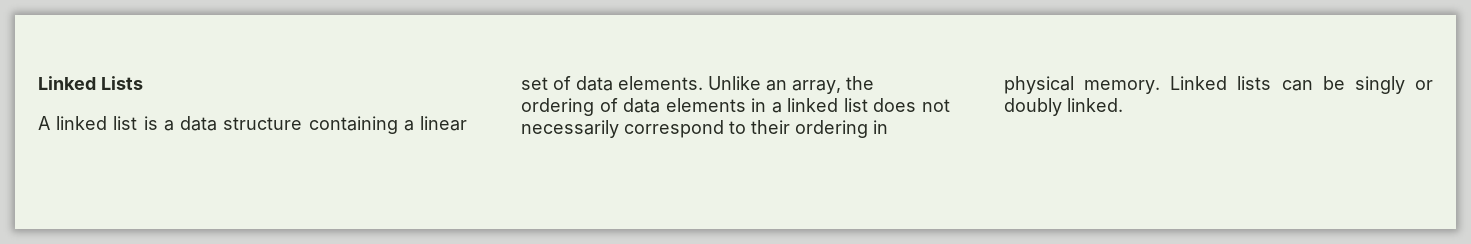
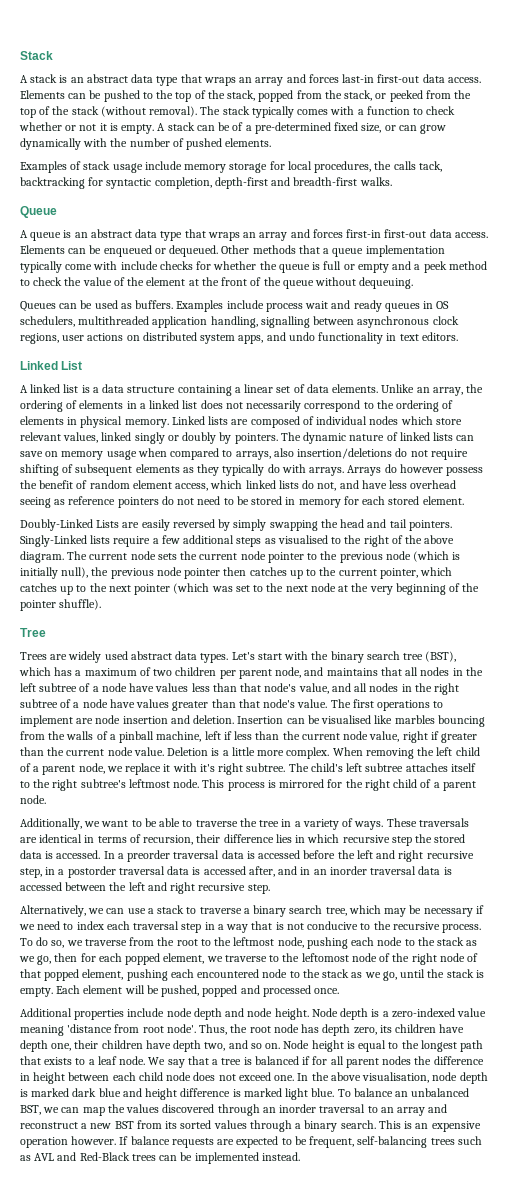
- Linked Lists
+ Stack
+ A stack is an abstract data type that wraps an array and forces last-in first-out data access. Elements can be pushed to the top of the stack, popped from the stack, or peeked from the top of the stack (without removal). The stack typically comes with a function to check whether or not it is empty. A stack can be of a pre-determined fixed size, or can grow dynamically with the number of pushed elements.
+ Examples of stack usage include memory storage for local procedures, the calls tack, backtracking for syntactic completion, depth-first and breadth-first walks.
+ Queue
+ A queue is an abstract data type that wraps an array and forces first-in first-out data access. Elements can be enqueued or dequeued. Other methods that a queue implementation typically come with include checks for whether the queue is full or empty and a peek method to check the value of the element at the front of the queue without dequeuing.
+ Queues can be used as buffers. Examples include process wait and ready queues in OS schedulers, multithreaded application handling, signalling between asynchronous clock regions, user actions on distributed system apps, and undo functionality in text editors.
+ Linked List
- Unlike an array, the ordering of data elements in a linked list does not necessarily correspond to their ordering in physical memory.
+ Unlike an array, the ordering of elements in a linked list does not necessarily correspond to the ordering of elements in physical memory.
- Linked lists can be singly or doubly linked.
+ Linked lists are composed of individual nodes which store relevant values, linked singly or doubly by pointers. The dynamic nature of linked lists can save on memory usage when compared to arrays, also insertion/deletions do not require shifting of subsequent elements as they typically do with arrays. Arrays do however possess the benefit of random element access, which linked lists do not, and have less overhead seeing as reference pointers do not need to be stored in memory for each stored element.
+ Doubly-Linked Lists are easily reversed by simply swapping the head and tail pointers. Singly-Linked lists require a few additional steps as visualised to the right of the above diagram. The current node sets the current node pointer to the previous node (which is initially null), the previous node pointer then catches up to the current pointer, which catches up to the next pointer (which was set to the next node at the very beginning of the pointer shuffle).
+ Tree
+ Trees are widely used abstract data types. Let's start with the binary search tree (BST), which has a maximum of two children per parent node, and maintains that all nodes in the left subtree of a node have values less than that node's value, and all nodes in the right subtree of a node have values greater than that node's value. The first operations to implement are node insertion and deletion. Insertion can be visualised like marbles bouncing from the walls of a pinball machine, left if less than the current node value, right if greater than the current node value. Deletion is a little more complex. When removing the left child of a parent node, we replace it with it's right subtree. The child's left subtree attaches itself to the right subtree's leftmost node. This process is mirrored for the right child of a parent node.
+ Additionally, we want to be able to traverse the tree in a variety of ways. These traversals are identical in terms of recursion, their difference lies in which recursive step the stored data is accessed. In a preorder traversal data is accessed before the left and right recursive step, in a postorder traversal data is accessed after, and in an inorder traversal data is accessed between the left and right recursive step.
+ Alternatively, we can use a stack to traverse a binary search tree, which may be necessary if we need to index each traversal step in a way that is not conducive to the recursive process. To do so, we traverse from the root to the leftmost node, pushing each node to the stack as we go, then for each popped element, we traverse to the leftomost node of the right node of that popped element, pushing each encountered node to the stack as we go, until the stack is empty. Each element will be pushed, popped and processed once.
+ Additional properties include node depth and node height. Node depth is a zero-indexed value meaning 'distance from root node'. Thus, the root node has depth zero, its children have depth one, their children have depth two, and so on. Node height is equal to the longest path that exists to a leaf node. We say that a tree is balanced if for all parent nodes the difference in height between each child node does not exceed one. In the above visualisation, node depth is marked dark blue and height difference is marked light blue. To balance an unbalanced BST, we can map the values discovered through an inorder traversal to an array and reconstruct a new BST from its sorted values through a binary search. This is an expensive operation however. If balance requests are expected to be frequent, self-balancing trees such as AVL and Red-Black trees can be implemented instead.

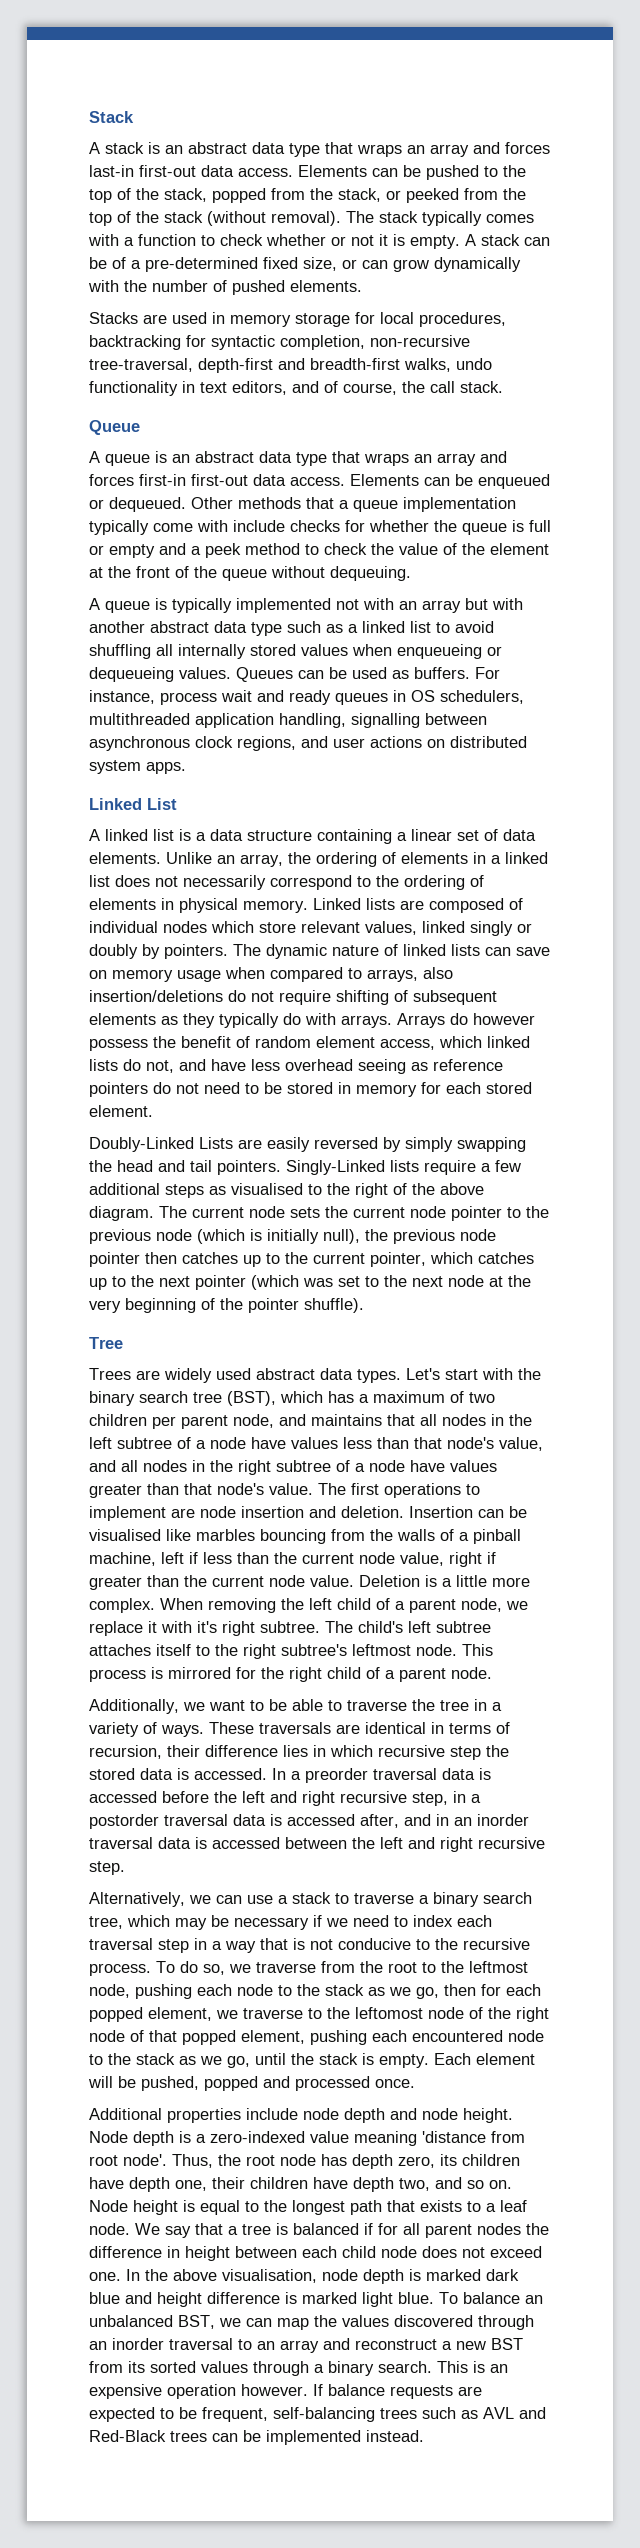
- Examples of stack usage include memory storage for local procedures, the calls tack, backtracking for syntactic completion, depth-first and breadth-first walks.
+ Stacks are used in memory storage for local procedures, backtracking for syntactic completion, non-recursive tree-traversal, depth-first and breadth-first walks, undo functionality in text editors, and of course, the call stack.
+ A queue is typically implemented not with an array but with another abstract data type such as a linked list to avoid shuffling all internally stored values when enqueueing or dequeueing values.
- Examples include process wait and ready queues in OS schedulers, multithreaded application handling, signalling between asynchronous clock regions, user actions on distributed system apps, and undo functionality in text editors.
+ For instance, process wait and ready queues in OS schedulers, multithreaded application handling, signalling between asynchronous clock regions, and user actions on distributed system apps.

